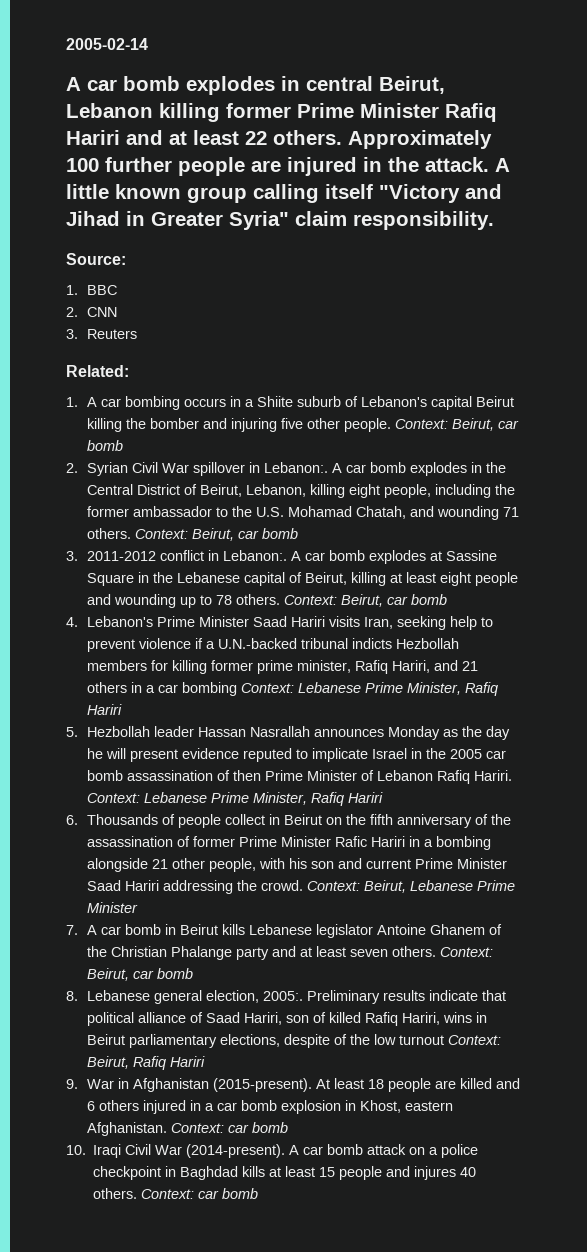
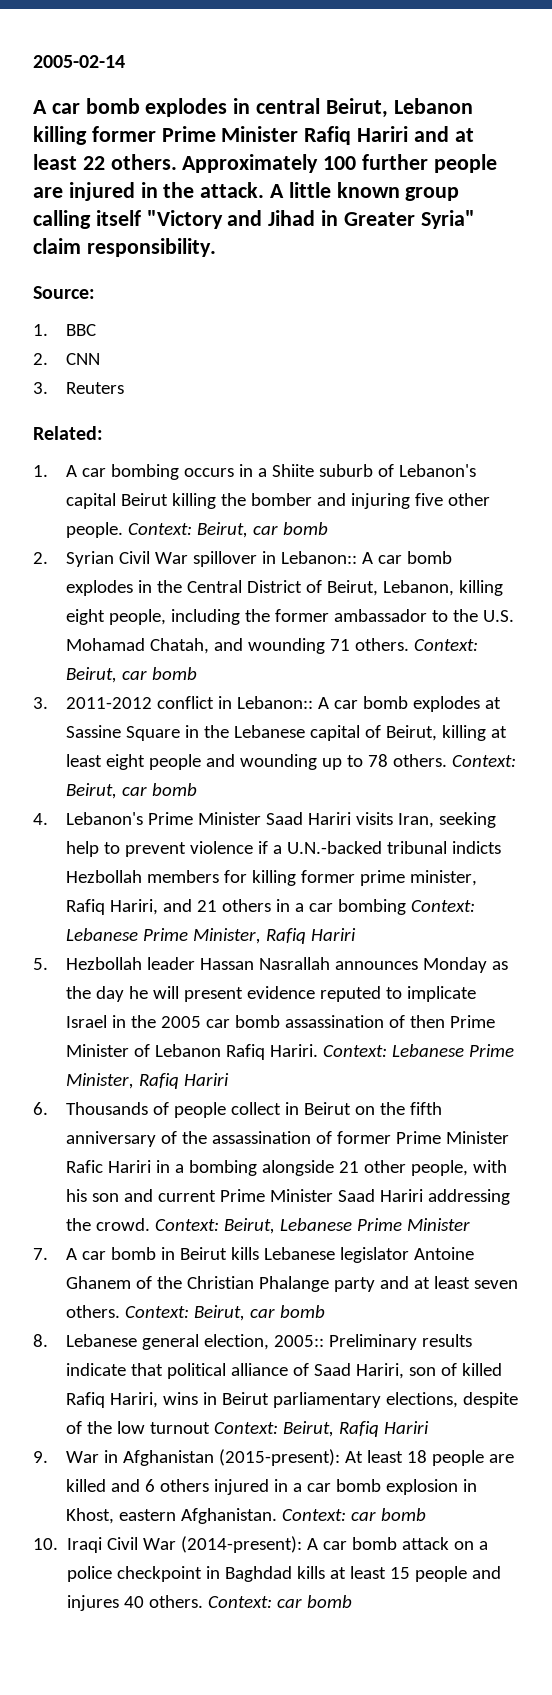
- 2. Syrian Civil War spillover in Lebanon:. A car bomb explodes in the Central District of Beirut, Lebanon, killing eight people, including the former ambassador to the U.S. Mohamad Chatah, and wounding 71 others.
+ 2. Syrian Civil War spillover in Lebanon:: A car bomb explodes in the Central District of Beirut, Lebanon, killing eight people, including the former ambassador to the U.S. Mohamad Chatah, and wounding 71 others.
- 3. 2011-2012 conflict in Lebanon:. A car bomb explodes at Sassine Square in the Lebanese capital of Beirut, killing at least eight people and wounding up to 78 others.
+ 3. 2011-2012 conflict in Lebanon:: A car bomb explodes at Sassine Square in the Lebanese capital of Beirut, killing at least eight people and wounding up to 78 others.
- 8. Lebanese general election, 2005:. Preliminary results indicate that political alliance of Saad Hariri, son of killed Rafiq Hariri, wins in Beirut parliamentary elections, despite of the low turnout Context: Beirut, Rafiq Hariri
+ 8. Lebanese general election, 2005:: Preliminary results indicate that political alliance of Saad Hariri, son of killed Rafiq Hariri, wins in Beirut parliamentary elections, despite of the low turnout Context: Beirut, Rafiq Hariri
- 9. War in Afghanistan (2015-present). At least 18 people are killed and 6 others injured in a car bomb explosion in Khost, eastern Afghanistan.
+ 9. War in Afghanistan (2015-present): At least 18 people are killed and 6 others injured in a car bomb explosion in Khost, eastern Afghanistan.
- 10. Iraqi Civil War (2014-present). A car bomb attack on a police checkpoint in Baghdad kills at least 15 people and injures 40 others.
+ 10. Iraqi Civil War (2014-present): A car bomb attack on a police checkpoint in Baghdad kills at least 15 people and injures 40 others.

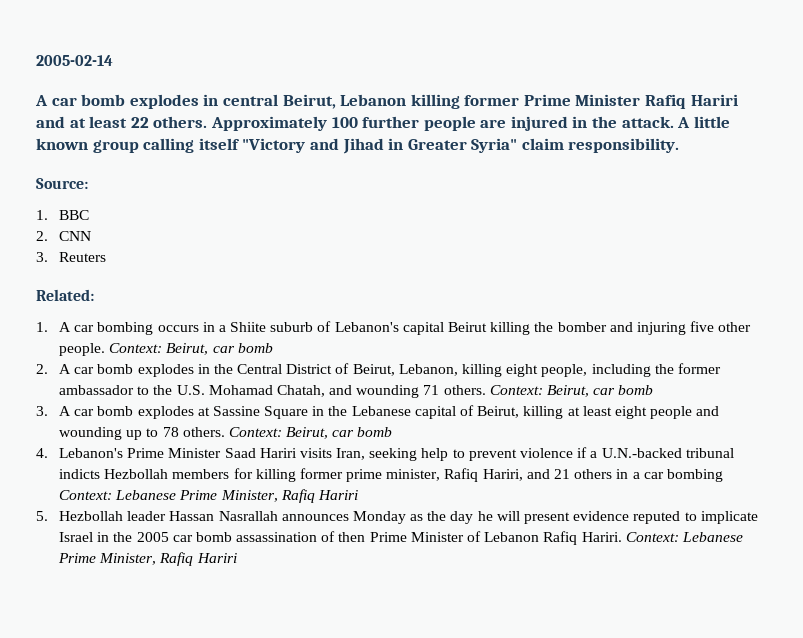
- 2. Syrian Civil War spillover in Lebanon:: A car bomb explodes in the Central District of Beirut, Lebanon, killing eight people, including the former ambassador to the U.S. Mohamad Chatah, and wounding 71 others.
+ 2. A car bomb explodes in the Central District of Beirut, Lebanon, killing eight people, including the former ambassador to the U.S. Mohamad Chatah, and wounding 71 others.
- 3. 2011-2012 conflict in Lebanon:: A car bomb explodes at Sassine Square in the Lebanese capital of Beirut, killing at least eight people and wounding up to 78 others.
+ 3. A car bomb explodes at Sassine Square in the Lebanese capital of Beirut, killing at least eight people and wounding up to 78 others.
- 6. Thousands of people collect in Beirut on the fifth anniversary of the assassination of former Prime Minister Rafic Hariri in a bombing alongside 21 other people, with his son and current Prime Minister Saad Hariri addressing the crowd. Context: Beirut, Lebanese Prime Minister
- 7. A car bomb in Beirut kills Lebanese legislator Antoine Ghanem of the Christian Phalange party and at least seven others. Context: Beirut, car bomb
- 8. Lebanese general election, 2005:: Preliminary results indicate that political alliance of Saad Hariri, son of killed Rafiq Hariri, wins in Beirut parliamentary elections, despite of the low turnout Context: Beirut, Rafiq Hariri
- 9. War in Afghanistan (2015-present): At least 18 people are killed and 6 others injured in a car bomb explosion in Khost, eastern Afghanistan. Context: car bomb
- 10. Iraqi Civil War (2014-present): A car bomb attack on a police checkpoint in Baghdad kills at least 15 people and injures 40 others. Context: car bomb

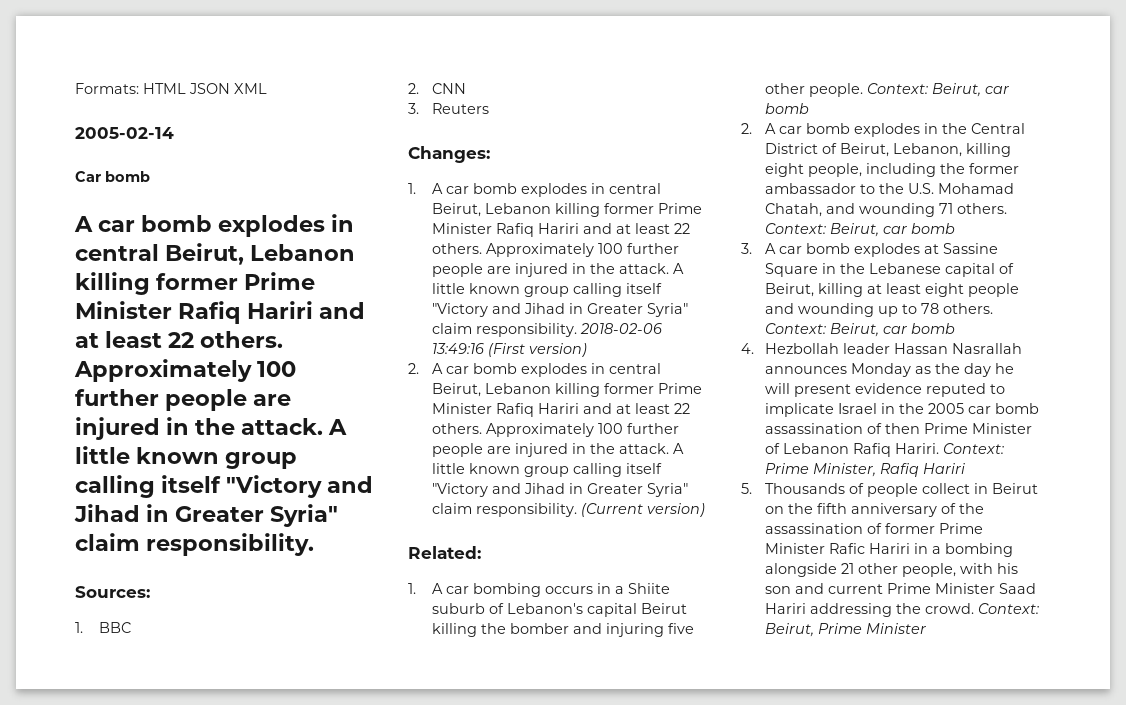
+ Formats: HTML JSON XML
+ Car bomb
- Source:
+ Sources:
+ Changes:
+ 1. A car bomb explodes in central Beirut, Lebanon killing former Prime Minister Rafiq Hariri and at least 22 others. Approximately 100 further people are injured in the attack. A little known group calling itself "Victory and Jihad in Greater Syria" claim responsibility. 2018-02-06 13:49:16 (First version)
+ 2. A car bomb explodes in central Beirut, Lebanon killing former Prime Minister Rafiq Hariri and at least 22 others. Approximately 100 further people are injured in the attack. A little known group calling itself "Victory and Jihad in Greater Syria" claim responsibility. (Current version)
- 4. Lebanon's Prime Minister Saad Hariri visits Iran, seeking help to prevent violence if a U.N.-backed tribunal indicts Hezbollah members for killing former prime minister, Rafiq Hariri, and 21 others in a car bombing Context: Lebanese Prime Minister, Rafiq Hariri
- 5. Hezbollah leader Hassan Nasrallah announces Monday as the day he will present evidence reputed to implicate Israel in the 2005 car bomb assassination of then Prime Minister of Lebanon Rafiq Hariri. Context: Lebanese Prime Minister, Rafiq Hariri
+ 4. Hezbollah leader Hassan Nasrallah announces Monday as the day he will present evidence reputed to implicate Israel in the 2005 car bomb assassination of then Prime Minister of Lebanon Rafiq Hariri. Context: Prime Minister, Rafiq Hariri
+ 5. Thousands of people collect in Beirut on the fifth anniversary of the assassination of former Prime Minister Rafic Hariri in a bombing alongside 21 other people, with his son and current Prime Minister Saad Hariri addressing the crowd. Context: Beirut, Prime Minister

